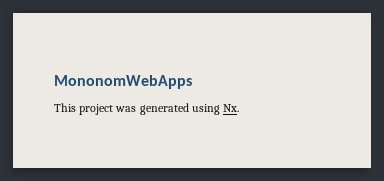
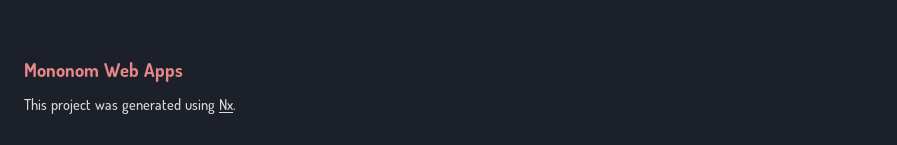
- MononomWebApps
+ Mononom Web Apps

